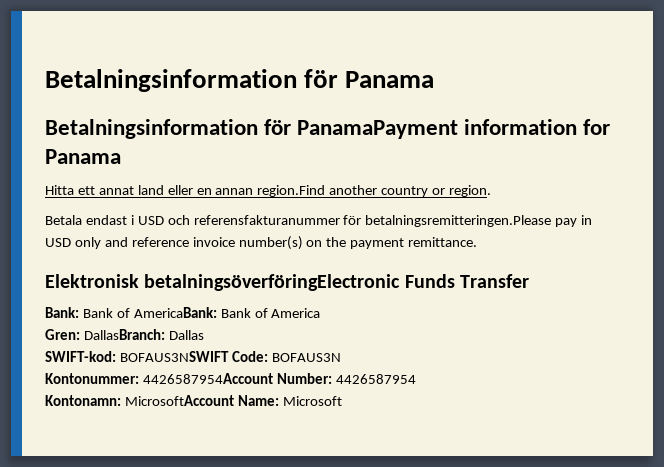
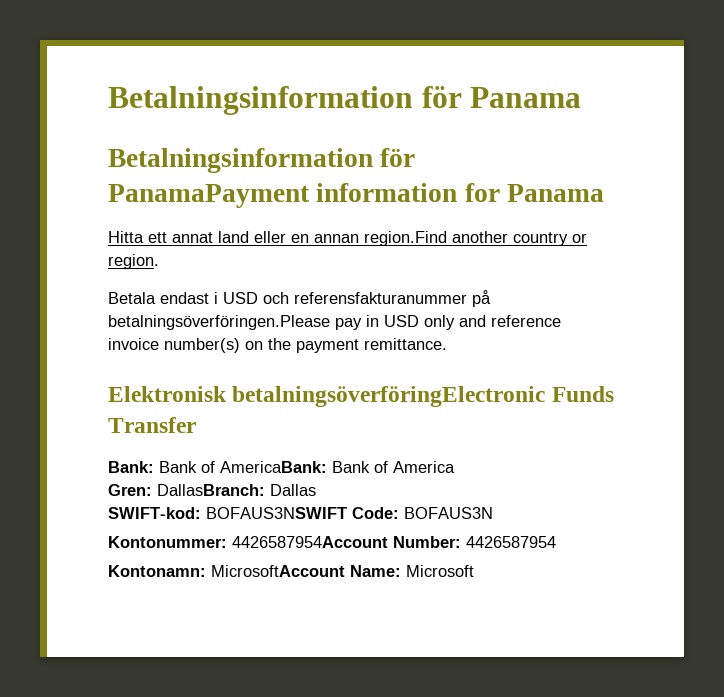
- Betala endast i USD och referensfakturanummer för betalningsremitteringen.Please pay in USD only and reference invoice number(s) on the payment remittance.
+ Betala endast i USD och referensfakturanummer på betalningsöverföringen.Please pay in USD only and reference invoice number(s) on the payment remittance.

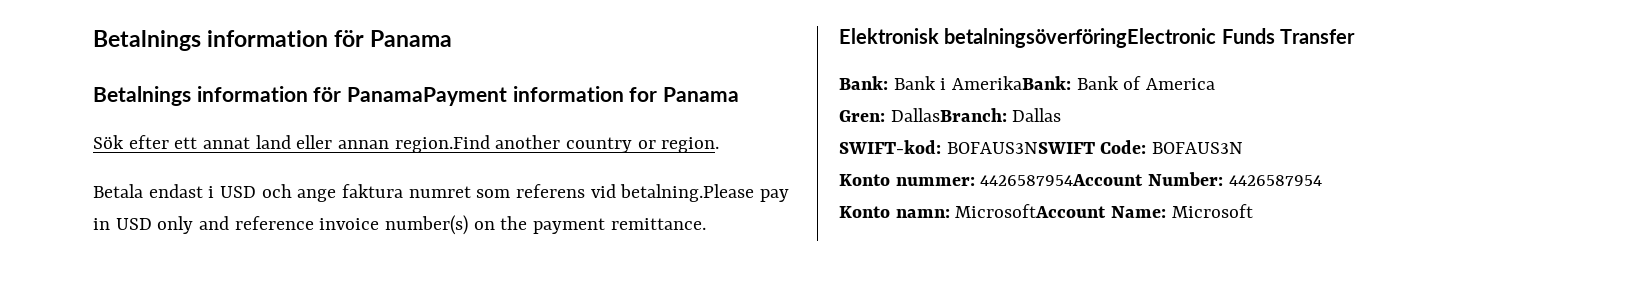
- Betalningsinformation för Panama
+ Betalnings information för Panama
- Betalningsinformation för PanamaPayment information for Panama
+ Betalnings information för PanamaPayment information for Panama
- Hitta ett annat land eller en annan region.Find another country or region.
+ Sök efter ett annat land eller annan region.Find another country or region.
- Betala endast i USD och referensfakturanummer på betalningsöverföringen.Please pay in USD only and reference invoice number(s) on the payment remittance.
+ Betala endast i USD och ange faktura numret som referens vid betalning.Please pay in USD only and reference invoice number(s) on the payment remittance.
- Bank: Bank of AmericaBank: Bank of America
+ Bank: Bank i AmerikaBank: Bank of America
- Kontonummer: 4426587954Account Number: 4426587954
+ Konto nummer: 4426587954Account Number: 4426587954
- Kontonamn: MicrosoftAccount Name: Microsoft
+ Konto namn: MicrosoftAccount Name: Microsoft

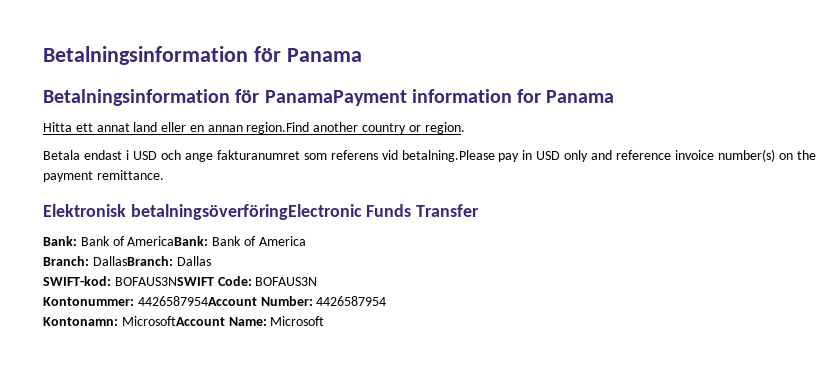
- Betalnings information för Panama
+ Betalningsinformation för Panama
- Betalnings information för PanamaPayment information for Panama
+ Betalningsinformation för PanamaPayment information for Panama
- Sök efter ett annat land eller annan region.Find another country or region.
+ Hitta ett annat land eller en annan region.Find another country or region.
- Betala endast i USD och ange faktura numret som referens vid betalning.Please pay in USD only and reference invoice number(s) on the payment remittance.
+ Betala endast i USD och ange fakturanumret som referens vid betalning.Please pay in USD only and reference invoice number(s) on the payment remittance.
- Bank: Bank i AmerikaBank: Bank of America
+ Bank: Bank of AmericaBank: Bank of America
- Gren: DallasBranch: Dallas
+ Branch: DallasBranch: Dallas
- Konto nummer: 4426587954Account Number: 4426587954
+ Kontonummer: 4426587954Account Number: 4426587954
- Konto namn: MicrosoftAccount Name: Microsoft
+ Kontonamn: MicrosoftAccount Name: Microsoft

